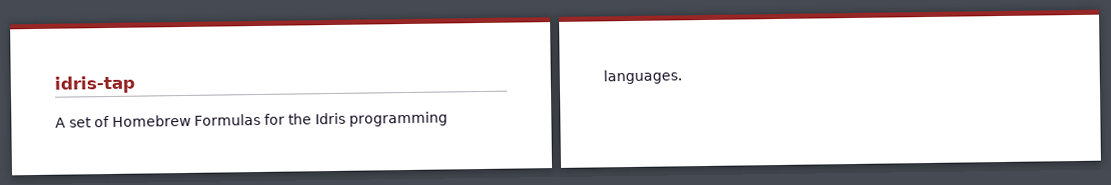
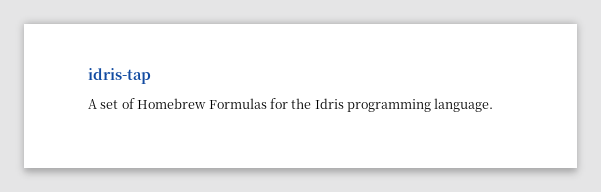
- A set of Homebrew Formulas for the Idris programming languages.
+ A set of Homebrew Formulas for the Idris programming language.

